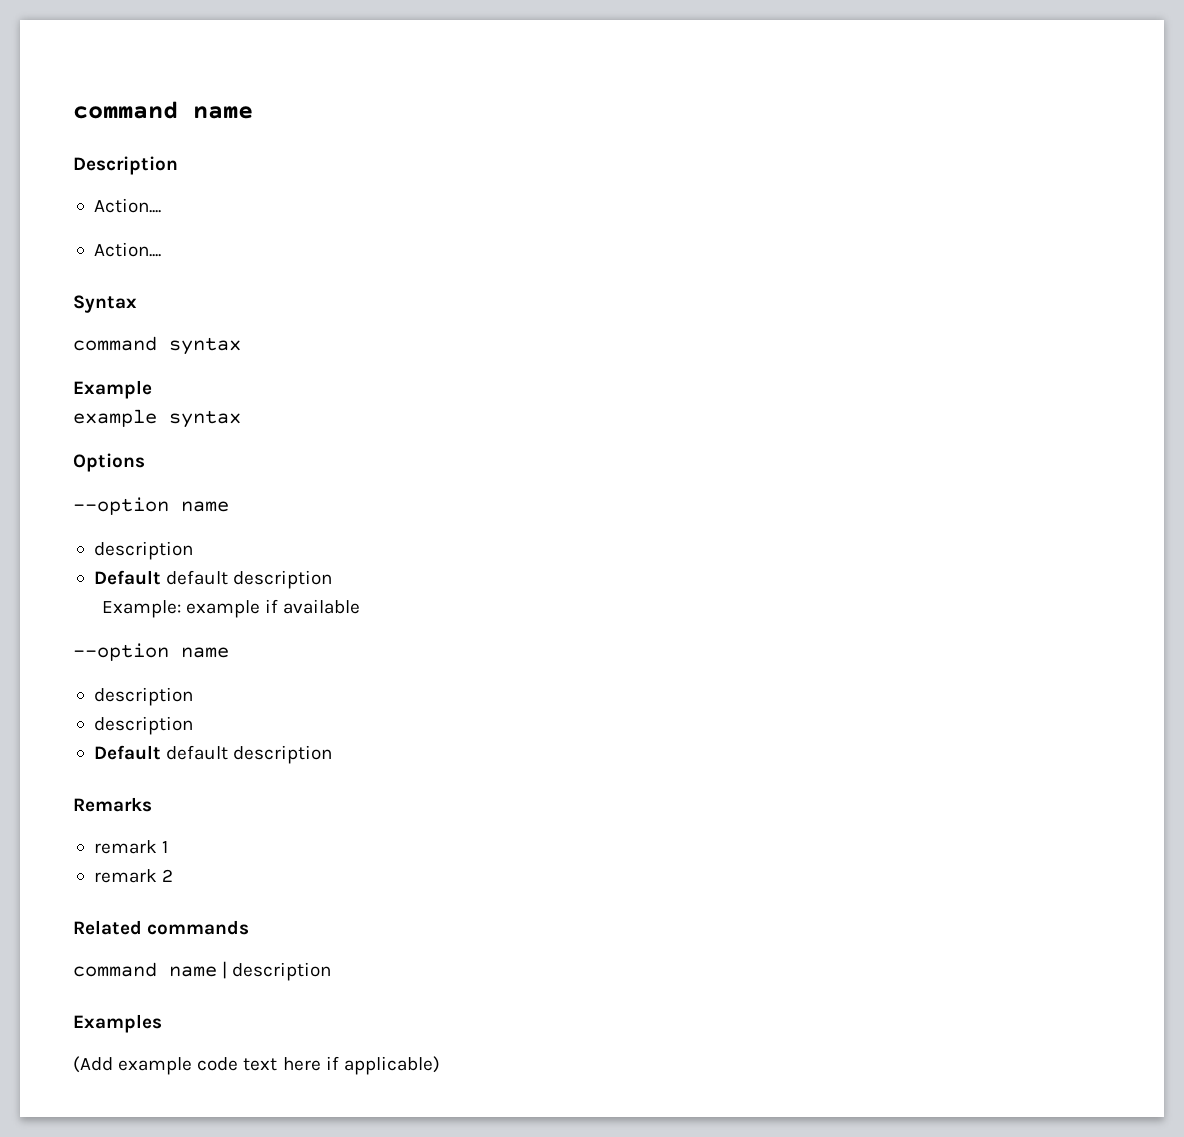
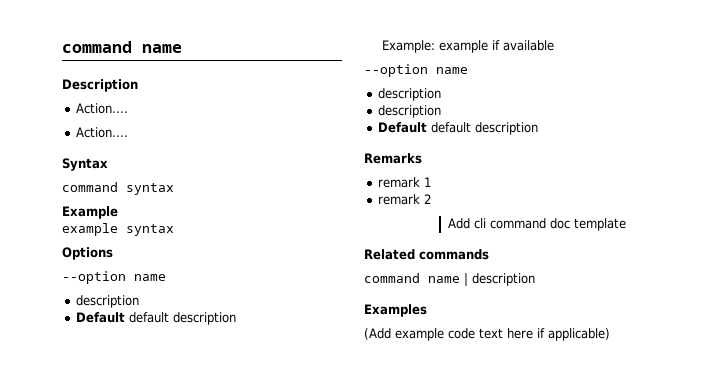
+ Add cli command doc template

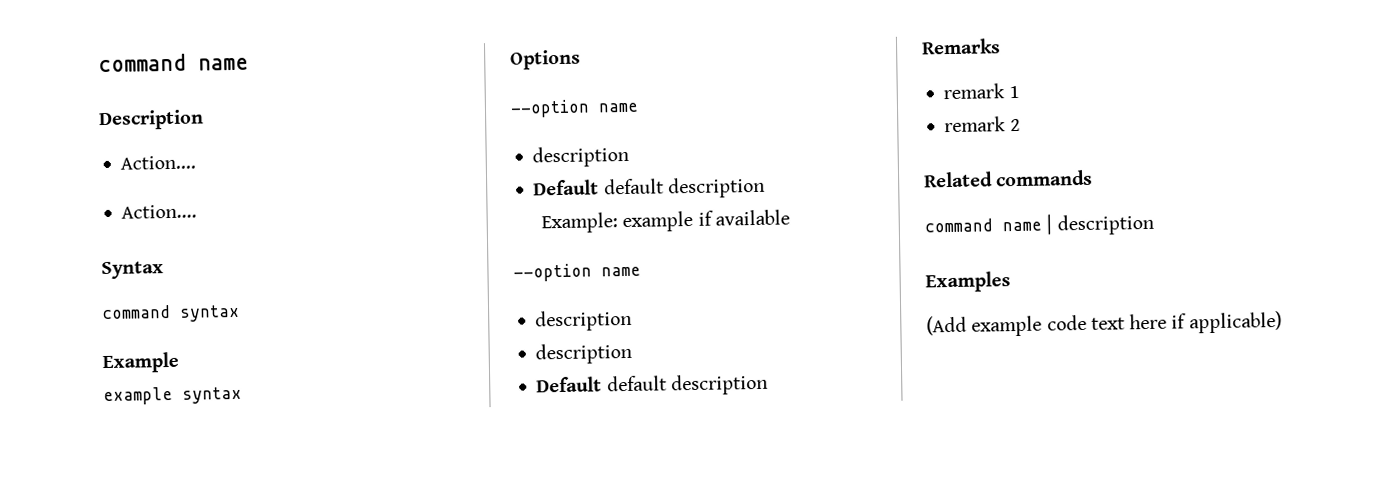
- Add cli command doc template

